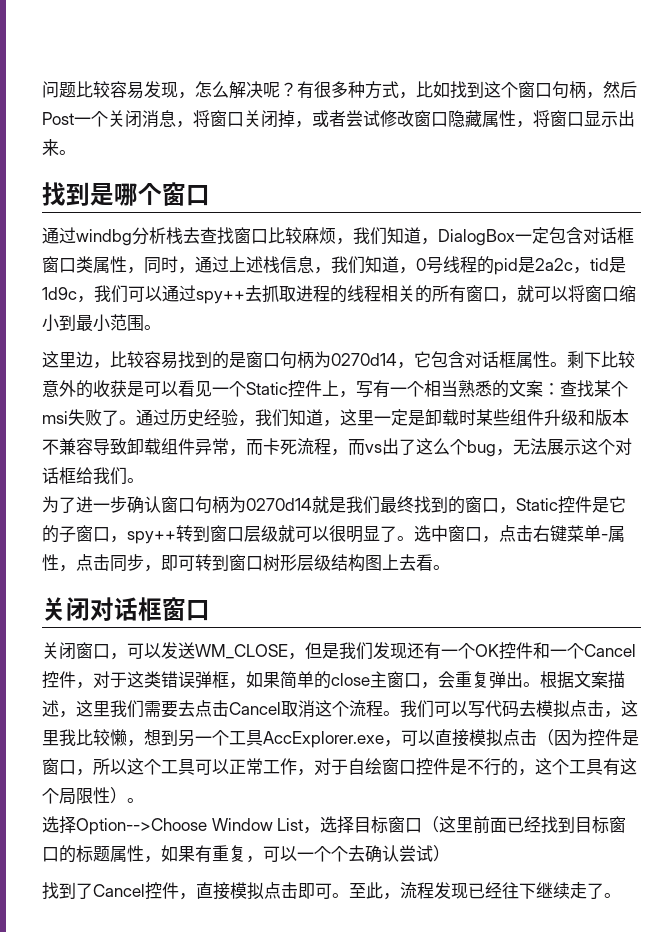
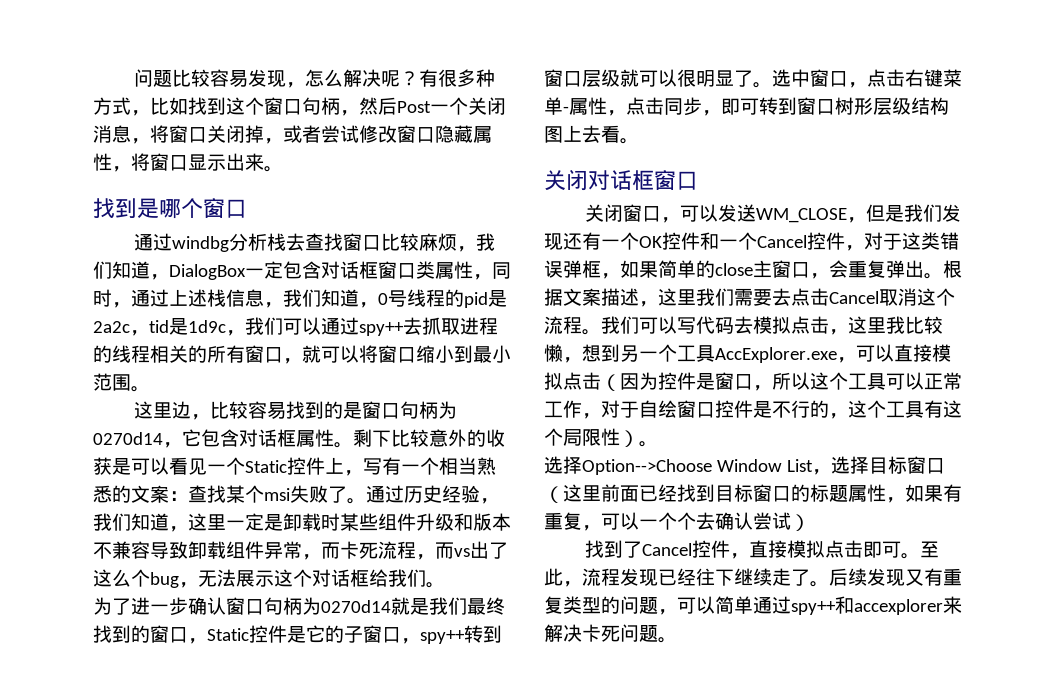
+ 后续发现又有重复类型的问题，可以简单通过spy++和accexplorer来解决卡死问题。

